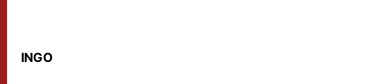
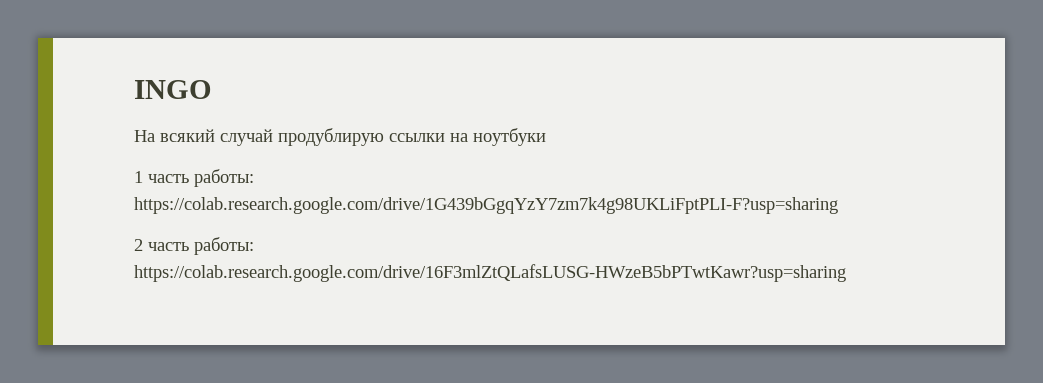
+ На всякий случай продублирую ссылки на ноутбуки
+ 1 часть работы: https://colab.research.google.com/drive/1G439bGgqYzY7zm7k4g98UKLiFptPLI-F?usp=sharing
+ 2 часть работы: https://colab.research.google.com/drive/16F3mlZtQLafsLUSG-HWzeB5bPTwtKawr?usp=sharing

